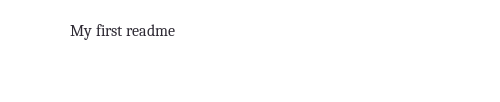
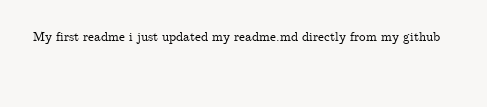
- My first readme
+ My first readme i just updated my readme.md directly from my github

